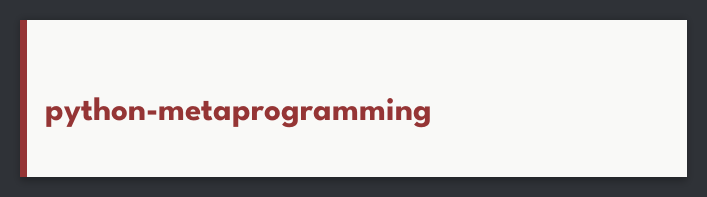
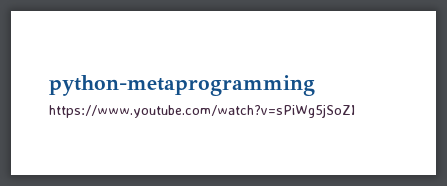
+ https://www.youtube.com/watch?v=sPiWg5jSoZI

